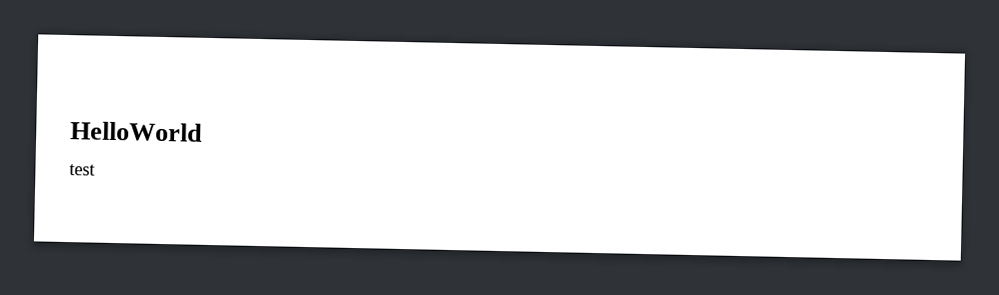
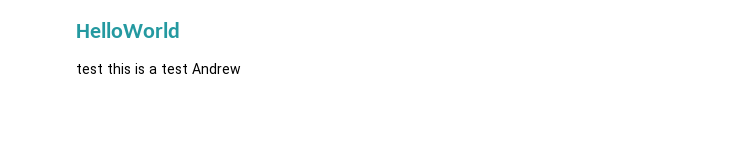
- test
+ test this is a test Andrew

